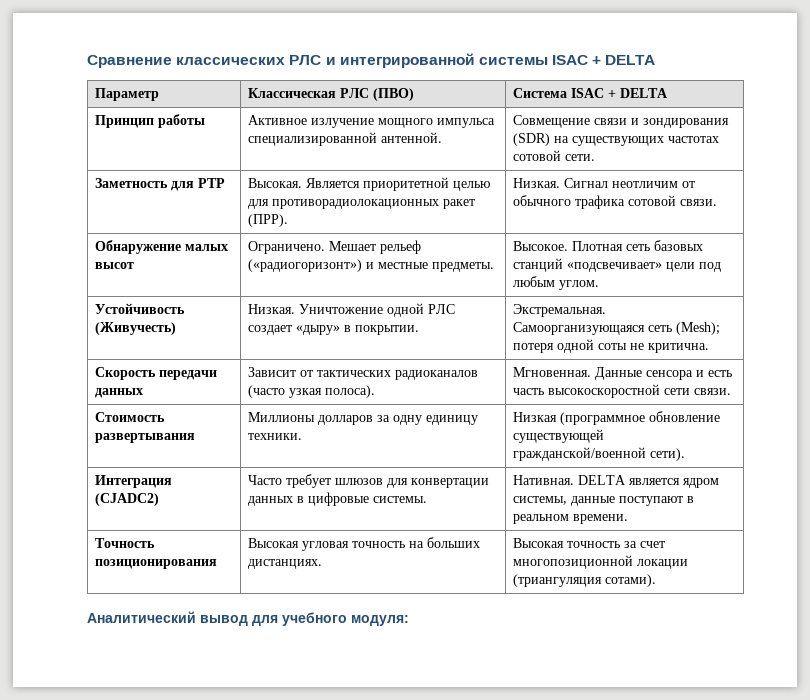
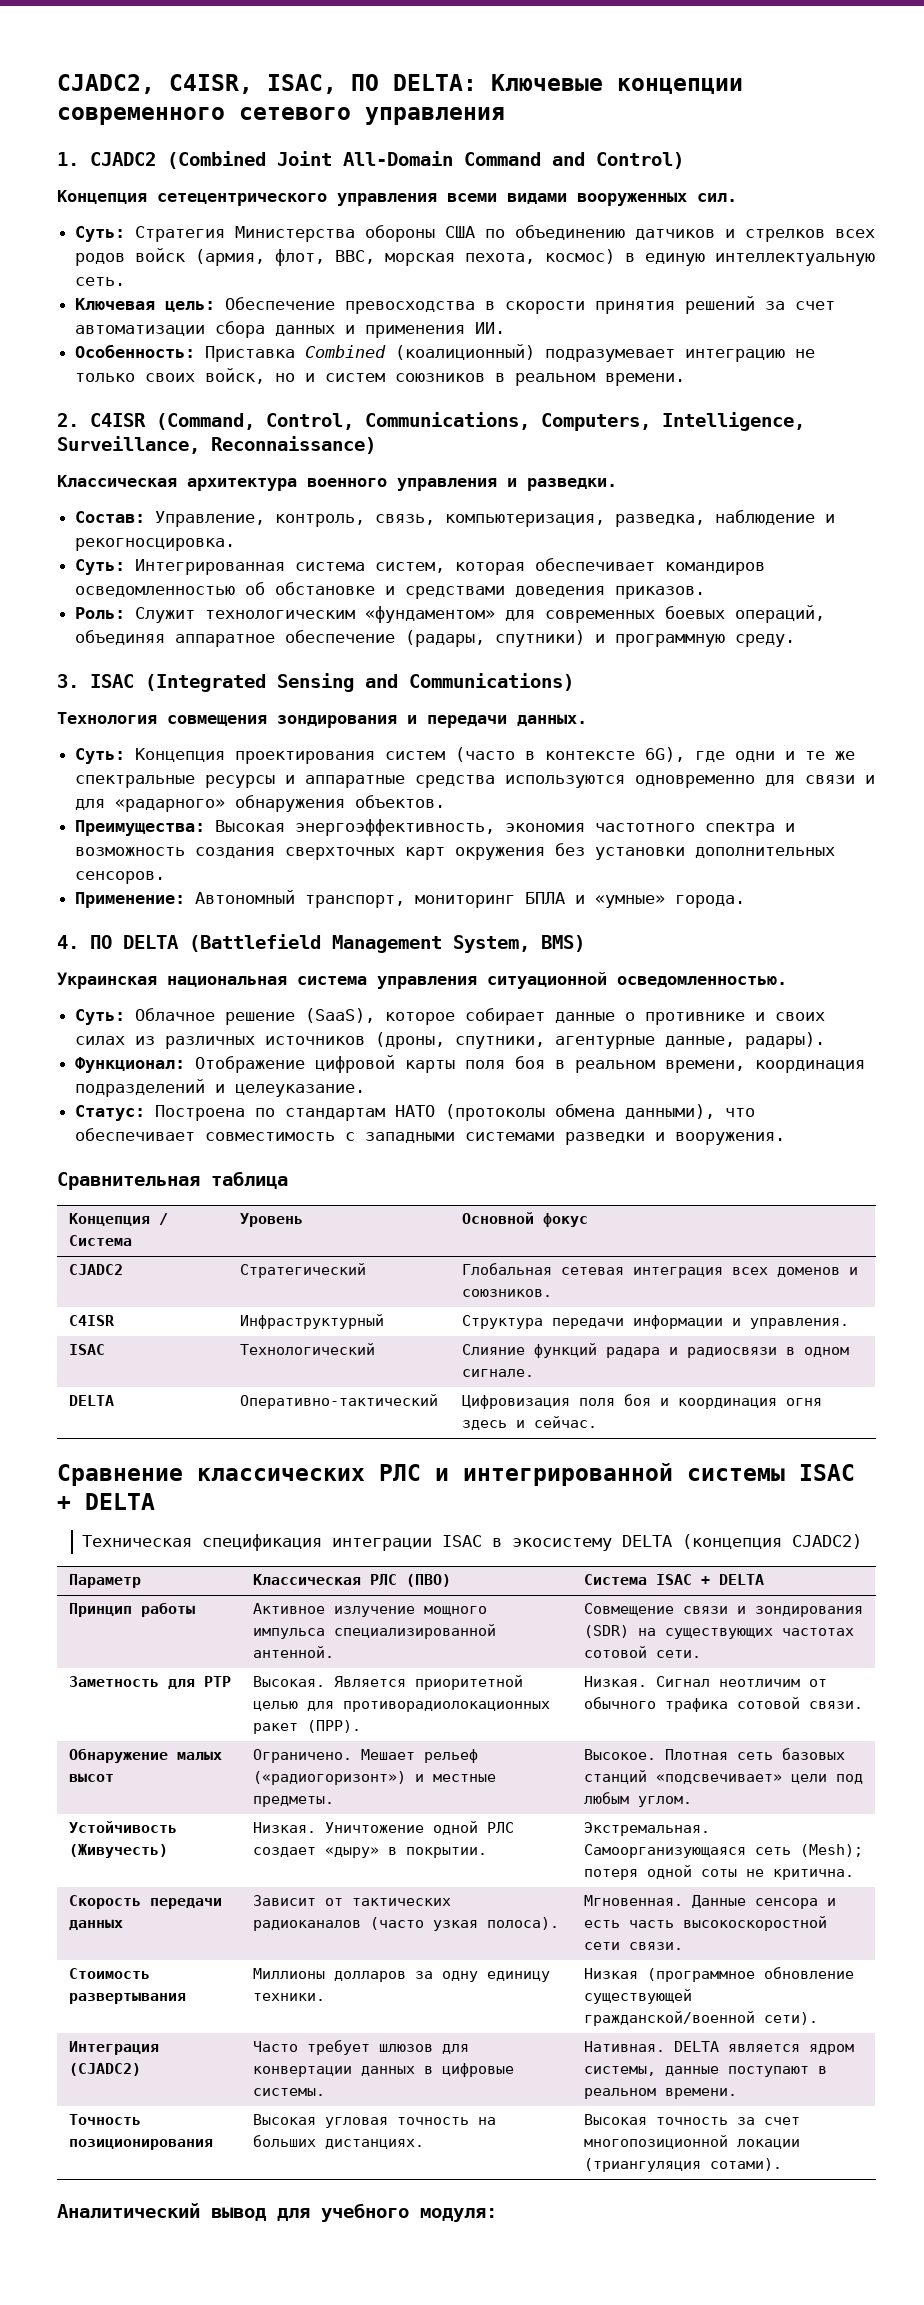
+ CJADC2, C4ISR, ISAC, ПО DELTA: Ключевые концепции современного сетевого управления
+ 1. CJADC2 (Combined Joint All-Domain Command and Control)
+ Концепция сетецентрического управления всеми видами вооруженных сил.
+ Суть: Стратегия Министерства обороны США по объединению датчиков и стрелков всех родов войск (армия, флот, ВВС, морская пехота, космос) в единую интеллектуальную сеть.
+ Ключевая цель: Обеспечение превосходства в скорости принятия решений за счет автоматизации сбора данных и применения ИИ.
+ Особенность: Приставка Combined (коалиционный) подразумевает интеграцию не только своих войск, но и систем союзников в реальном времени.
+ 2. C4ISR (Command, Control, Communications, Computers, Intelligence, Surveillance, Reconnaissance)
+ Классическая архитектура военного управления и разведки.
+ Состав: Управление, контроль, связь, компьютеризация, разведка, наблюдение и рекогносцировка.
+ Суть: Интегрированная система систем, которая обеспечивает командиров осведомленностью об обстановке и средствами доведения приказов.
+ Роль: Служит технологическим «фундаментом» для современных боевых операций, объединяя аппаратное обеспечение (радары, спутники) и программную среду.
+ 3. ISAC (Integrated Sensing and Communications)
+ Технология совмещения зондирования и передачи данных.
+ Суть: Концепция проектирования систем (часто в контексте 6G), где одни и те же спектральные ресурсы и аппаратные средства используются одновременно для связи и для «радарного» обнаружения объектов.
+ Преимущества: Высокая энергоэффективность, экономия частотного спектра и возможность создания сверхточных карт окружения без установки дополнительных сенсоров.
+ Применение: Автономный транспорт, мониторинг БПЛА и «умные» города.
+ 4. ПО DELTA (Battlefield Management System, BMS)
+ Украинская национальная система управления ситуационной осведомленностью.
+ Суть: Облачное решение (SaaS), которое собирает данные о противнике и своих силах из различных источников (дроны, спутники, агентурные данные, радары).
+ Функционал: Отображение цифровой карты поля боя в реальном времени, координация подразделений и целеуказание.
+ Статус: Построена по стандартам НАТО (протоколы обмена данными), что обеспечивает совместимость с западными системами разведки и вооружения.
+ Сравнительная таблица
+ Концепция / Система | Уровень | Основной фокус
+ CJADC2 | Стратегический | Глобальная сетевая интеграция всех доменов и союзников.
+ C4ISR | Инфраструктурный | Структура передачи информации и управления.
+ ISAC | Технологический | Слияние функций радара и радиосвязи в одном сигнале.
+ DELTA | Оперативно-тактический | Цифровизация поля боя и координация огня здесь и сейчас.
+ Техническая спецификация интеграции ISAC в экосистему DELTA (концепция CJADC2)

